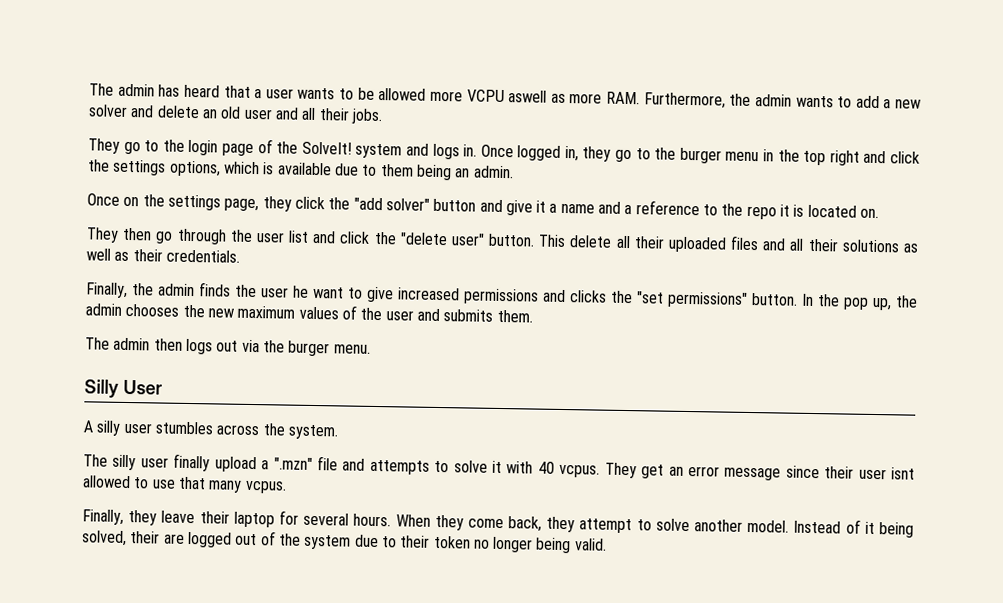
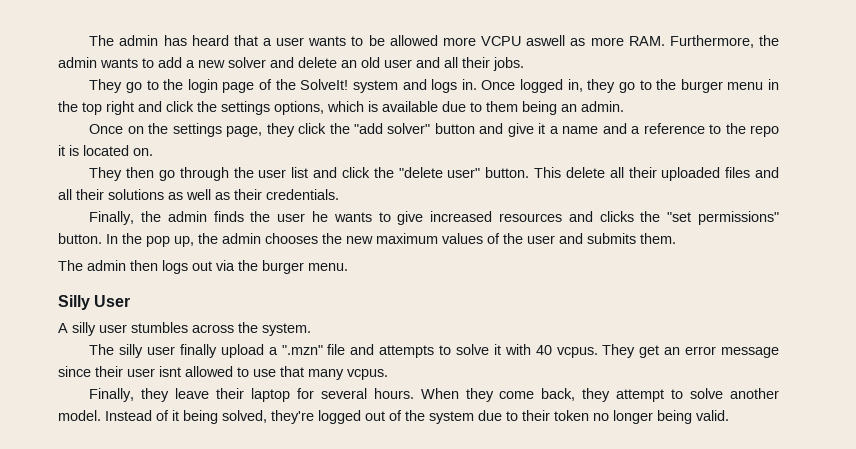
- Finally, the admin finds the user he want to give increased permissions and clicks the "set permissions" button.
+ Finally, the admin finds the user he wants to give increased resources and clicks the "set permissions" button.
- Instead of it being solved, their are logged out of the system due to their token no longer being valid.
+ Instead of it being solved, they're logged out of the system due to their token no longer being valid.

